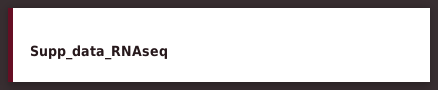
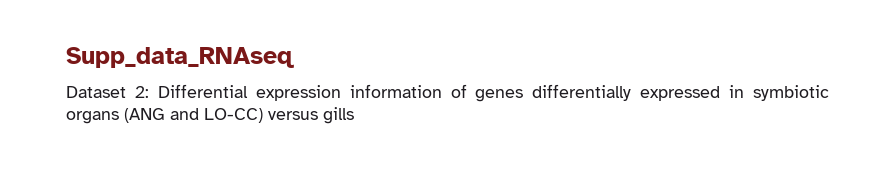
+ Dataset 2: Differential expression information of genes differentially expressed in symbiotic organs (ANG and LO-CC) versus gills

